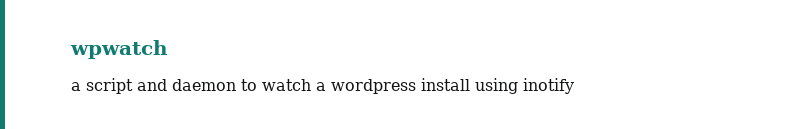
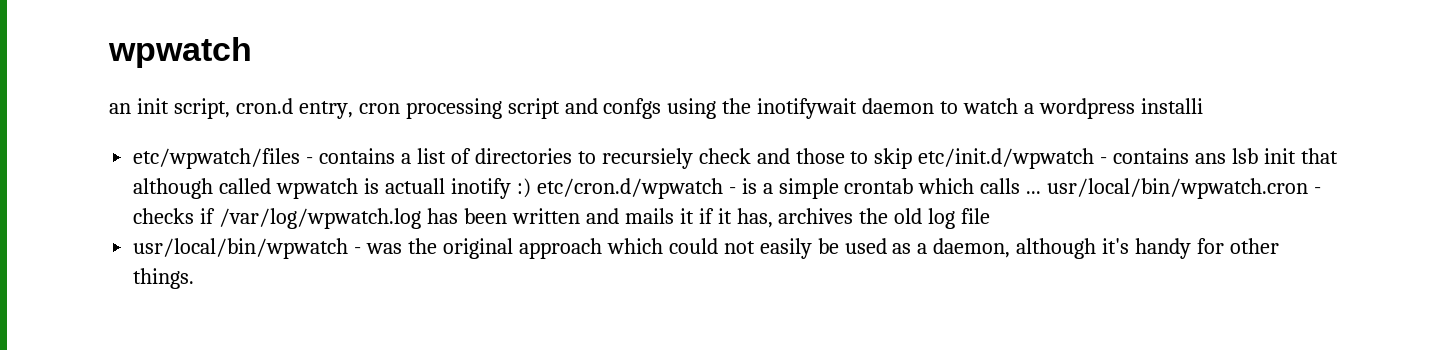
- a script and daemon to watch a wordpress install using inotify
+ an init script, cron.d entry, cron processing script and confgs using the inotifywait daemon to watch a wordpress installi
+ etc/wpwatch/files - contains a list of directories to recursiely check and those to skip etc/init.d/wpwatch - contains ans lsb init that although called wpwatch is actuall inotify :) etc/cron.d/wpwatch - is a simple crontab which calls ... usr/local/bin/wpwatch.cron - checks if /var/log/wpwatch.log has been written and mails it if it has, archives the old log file
+ usr/local/bin/wpwatch - was the original approach which could not easily be used as a daemon, although it's handy for other things.

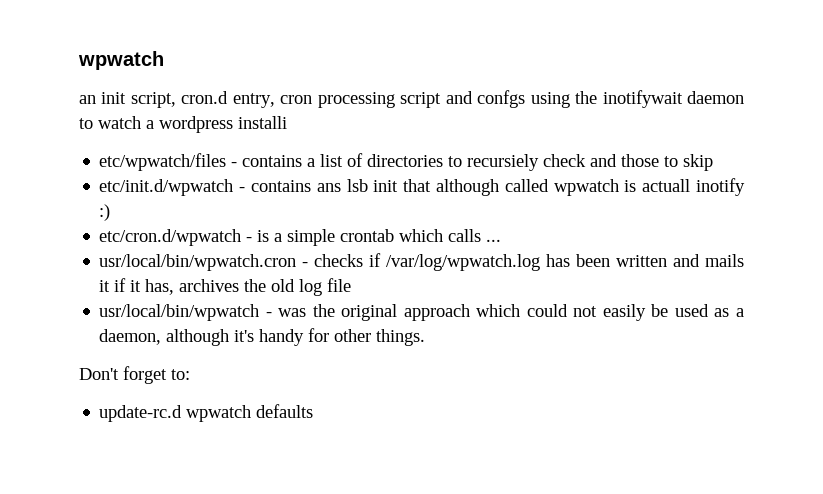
- etc/wpwatch/files - contains a list of directories to recursiely check and those to skip etc/init.d/wpwatch - contains ans lsb init that although called wpwatch is actuall inotify :) etc/cron.d/wpwatch - is a simple crontab which calls ... usr/local/bin/wpwatch.cron - checks if /var/log/wpwatch.log has been written and mails it if it has, archives the old log file
+ etc/wpwatch/files - contains a list of directories to recursiely check and those to skip
+ etc/init.d/wpwatch - contains ans lsb init that although called wpwatch is actuall inotify :)
+ etc/cron.d/wpwatch - is a simple crontab which calls ...
+ usr/local/bin/wpwatch.cron - checks if /var/log/wpwatch.log has been written and mails it if it has, archives the old log file
+ Don't forget to:
+ update-rc.d wpwatch defaults

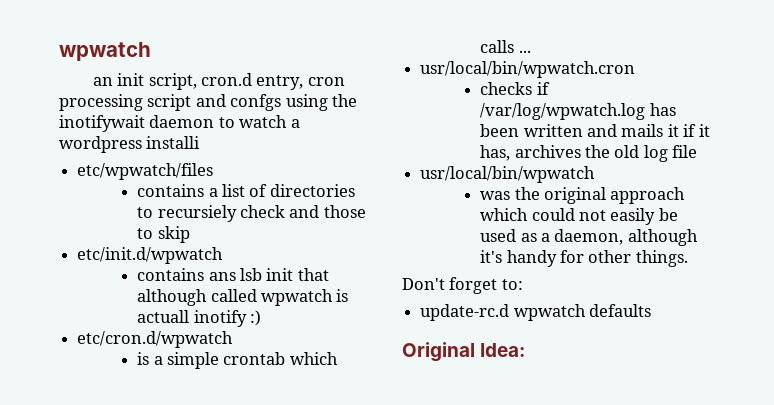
- etc/wpwatch/files - contains a list of directories to recursiely check and those to skip
+ etc/wpwatch/files
+ contains a list of directories to recursiely check and those to skip
- etc/init.d/wpwatch - contains ans lsb init that although called wpwatch is actuall inotify :)
+ etc/init.d/wpwatch
+ contains ans lsb init that although called wpwatch is actuall inotify :)
- etc/cron.d/wpwatch - is a simple crontab which calls ...
+ etc/cron.d/wpwatch
+ is a simple crontab which calls ...
- usr/local/bin/wpwatch.cron - checks if /var/log/wpwatch.log has been written and mails it if it has, archives the old log file
+ usr/local/bin/wpwatch.cron
+ checks if /var/log/wpwatch.log has been written and mails it if it has, archives the old log file
- usr/local/bin/wpwatch - was the original approach which could not easily be used as a daemon, although it's handy for other things.
+ usr/local/bin/wpwatch
+ was the original approach which could not easily be used as a daemon, although it's handy for other things.
+ Original Idea:

